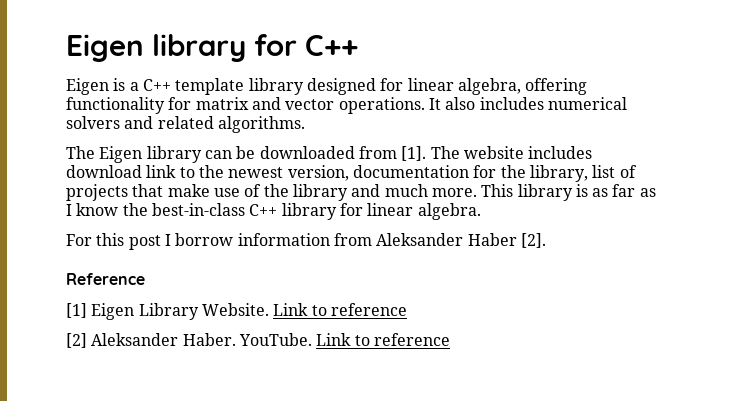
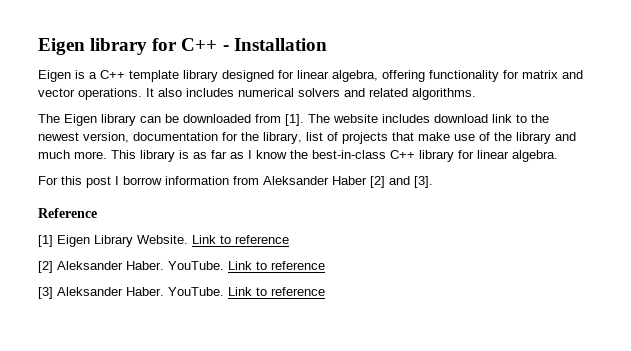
- Eigen library for C++
+ Eigen library for C++ - Installation
- For this post I borrow information from Aleksander Haber [2].
+ For this post I borrow information from Aleksander Haber [2] and [3].
+ [3] Aleksander Haber. YouTube. Link to reference

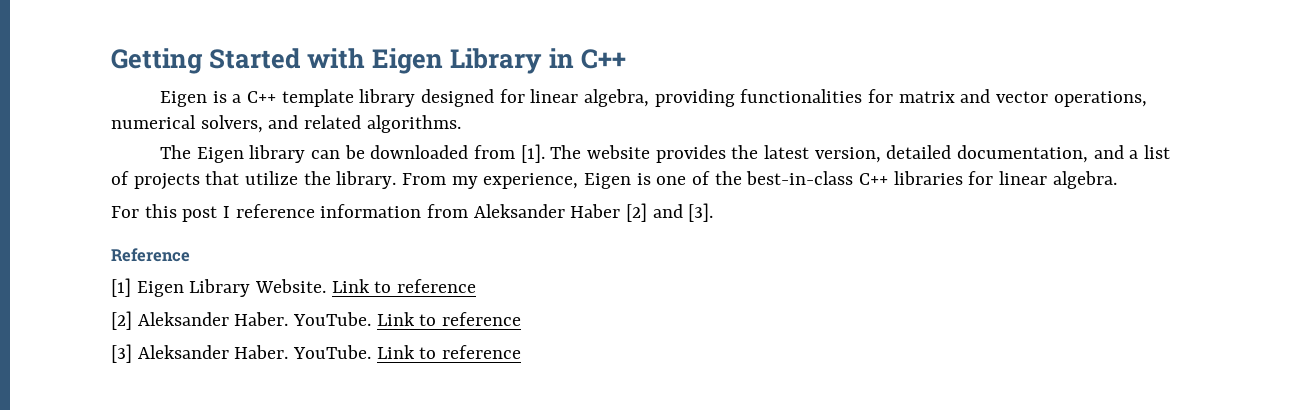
- Eigen library for C++ - Installation
+ Getting Started with Eigen Library in C++
- Eigen is a C++ template library designed for linear algebra, offering functionality for matrix and vector operations. It also includes numerical solvers and related algorithms.
+ Eigen is a C++ template library designed for linear algebra, providing functionalities for matrix and vector operations, numerical solvers, and related algorithms.
- The website includes download link to the newest version, documentation for the library, list of projects that make use of the library and much more. This library is as far as I know the best-in-class C++ library for linear algebra.
+ The website provides the latest version, detailed documentation, and a list of projects that utilize the library. From my experience, Eigen is one of the best-in-class C++ libraries for linear algebra.
- For this post I borrow information from Aleksander Haber [2] and [3].
+ For this post I reference information from Aleksander Haber [2] and [3].

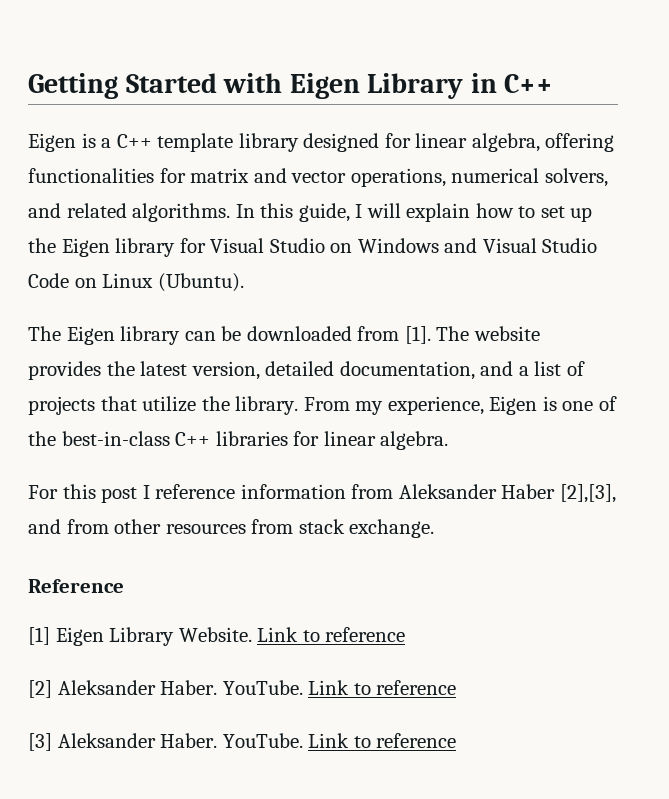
- Eigen is a C++ template library designed for linear algebra, providing functionalities for matrix and vector operations, numerical solvers, and related algorithms.
+ Eigen is a C++ template library designed for linear algebra, offering functionalities for matrix and vector operations, numerical solvers, and related algorithms. In this guide, I will explain how to set up the Eigen library for Visual Studio on Windows and Visual Studio Code on Linux (Ubuntu).
- For this post I reference information from Aleksander Haber [2] and [3].
+ For this post I reference information from Aleksander Haber [2],[3], and from other resources from stack exchange.

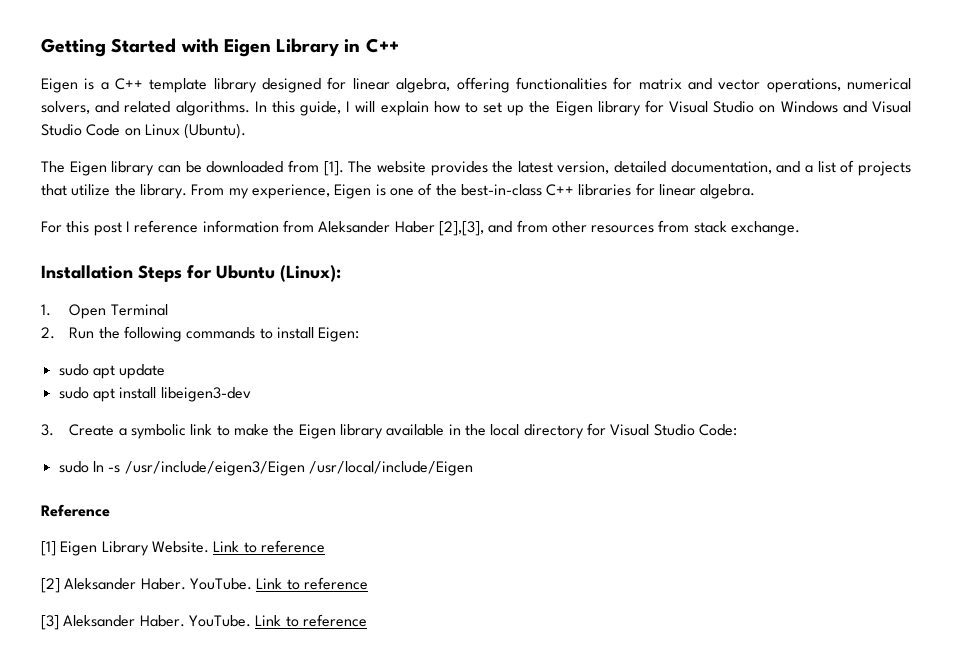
+ Installation Steps for Ubuntu (Linux):
+ 1. Open Terminal
+ 2. Run the following commands to install Eigen:
+ sudo apt update
+ sudo apt install libeigen3-dev
+ 3. Create a symbolic link to make the Eigen library available in the local directory for Visual Studio Code:
+ sudo ln -s /usr/include/eigen3/Eigen /usr/local/include/Eigen

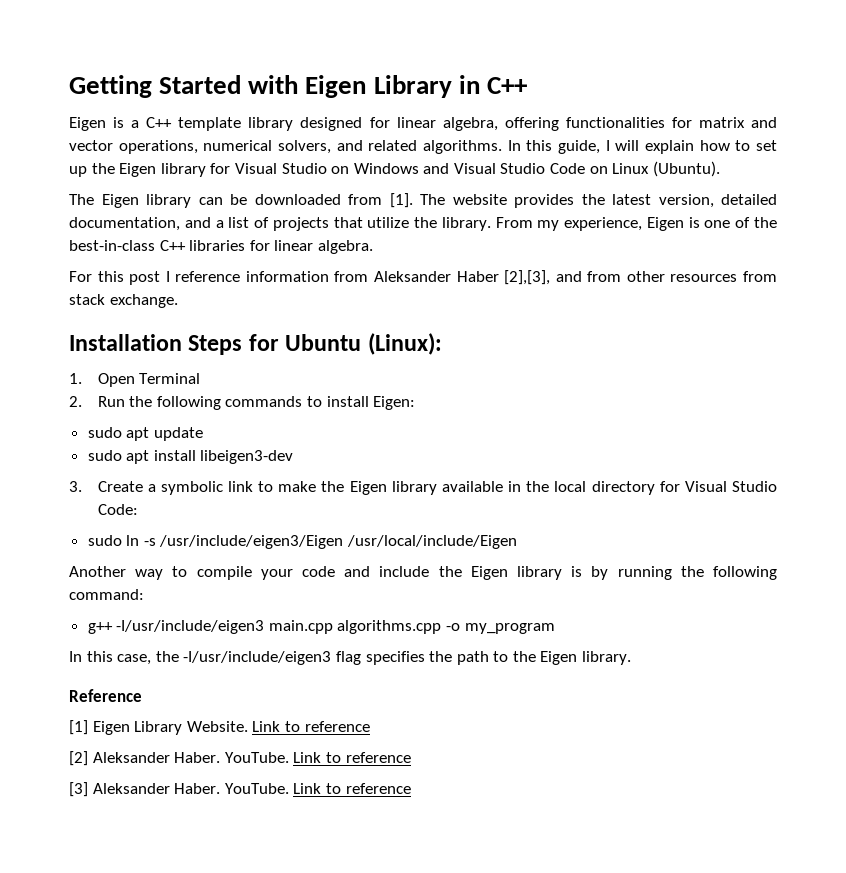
+ Another way to compile your code and include the Eigen library is by running the following command:
+ g++ -I/usr/include/eigen3 main.cpp algorithms.cpp -o my_program
+ In this case, the -I/usr/include/eigen3 flag specifies the path to the Eigen library.

